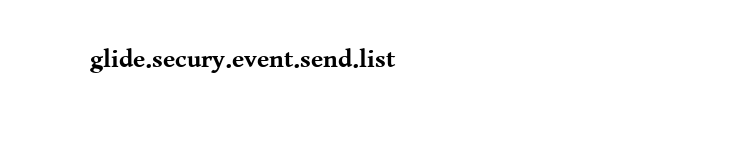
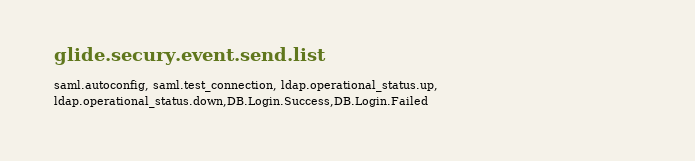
+ saml.autoconfig, saml.test_connection, ldap.operational_status.up, ldap.operational_status.down,DB.Login.Success,DB.Login.Failed

